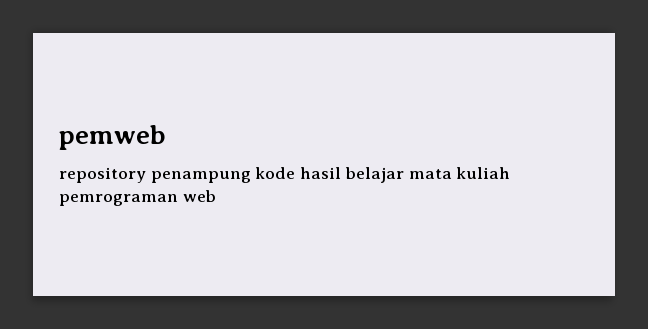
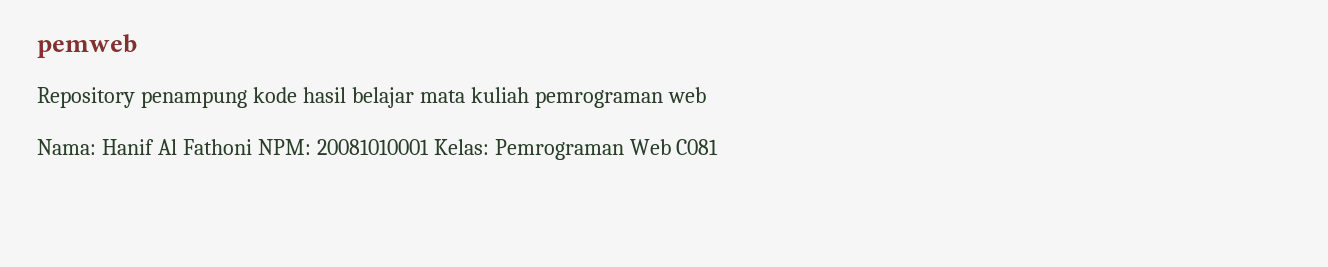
- repository penampung kode hasil belajar mata kuliah pemrograman web
+ Repository penampung kode hasil belajar mata kuliah pemrograman web
+ Nama: Hanif Al Fathoni NPM: 20081010001 Kelas: Pemrograman Web C081

